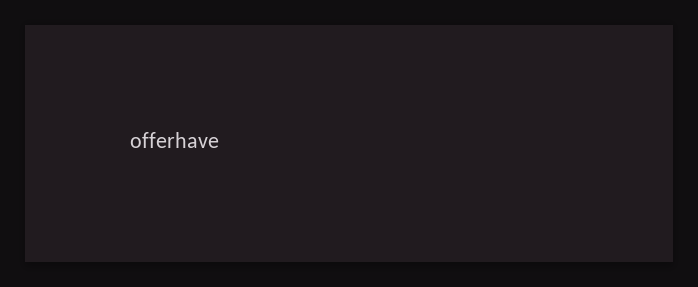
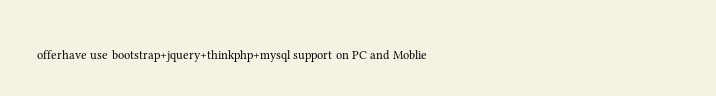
- offerhave
+ offerhave use bootstrap+jquery+thinkphp+mysql support on PC and Moblie

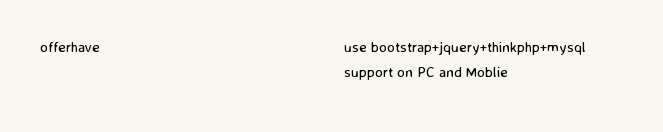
- offerhave use bootstrap+jquery+thinkphp+mysql support on PC and Moblie
+ offerhave
+ use bootstrap+jquery+thinkphp+mysql
+ support on PC and Moblie

